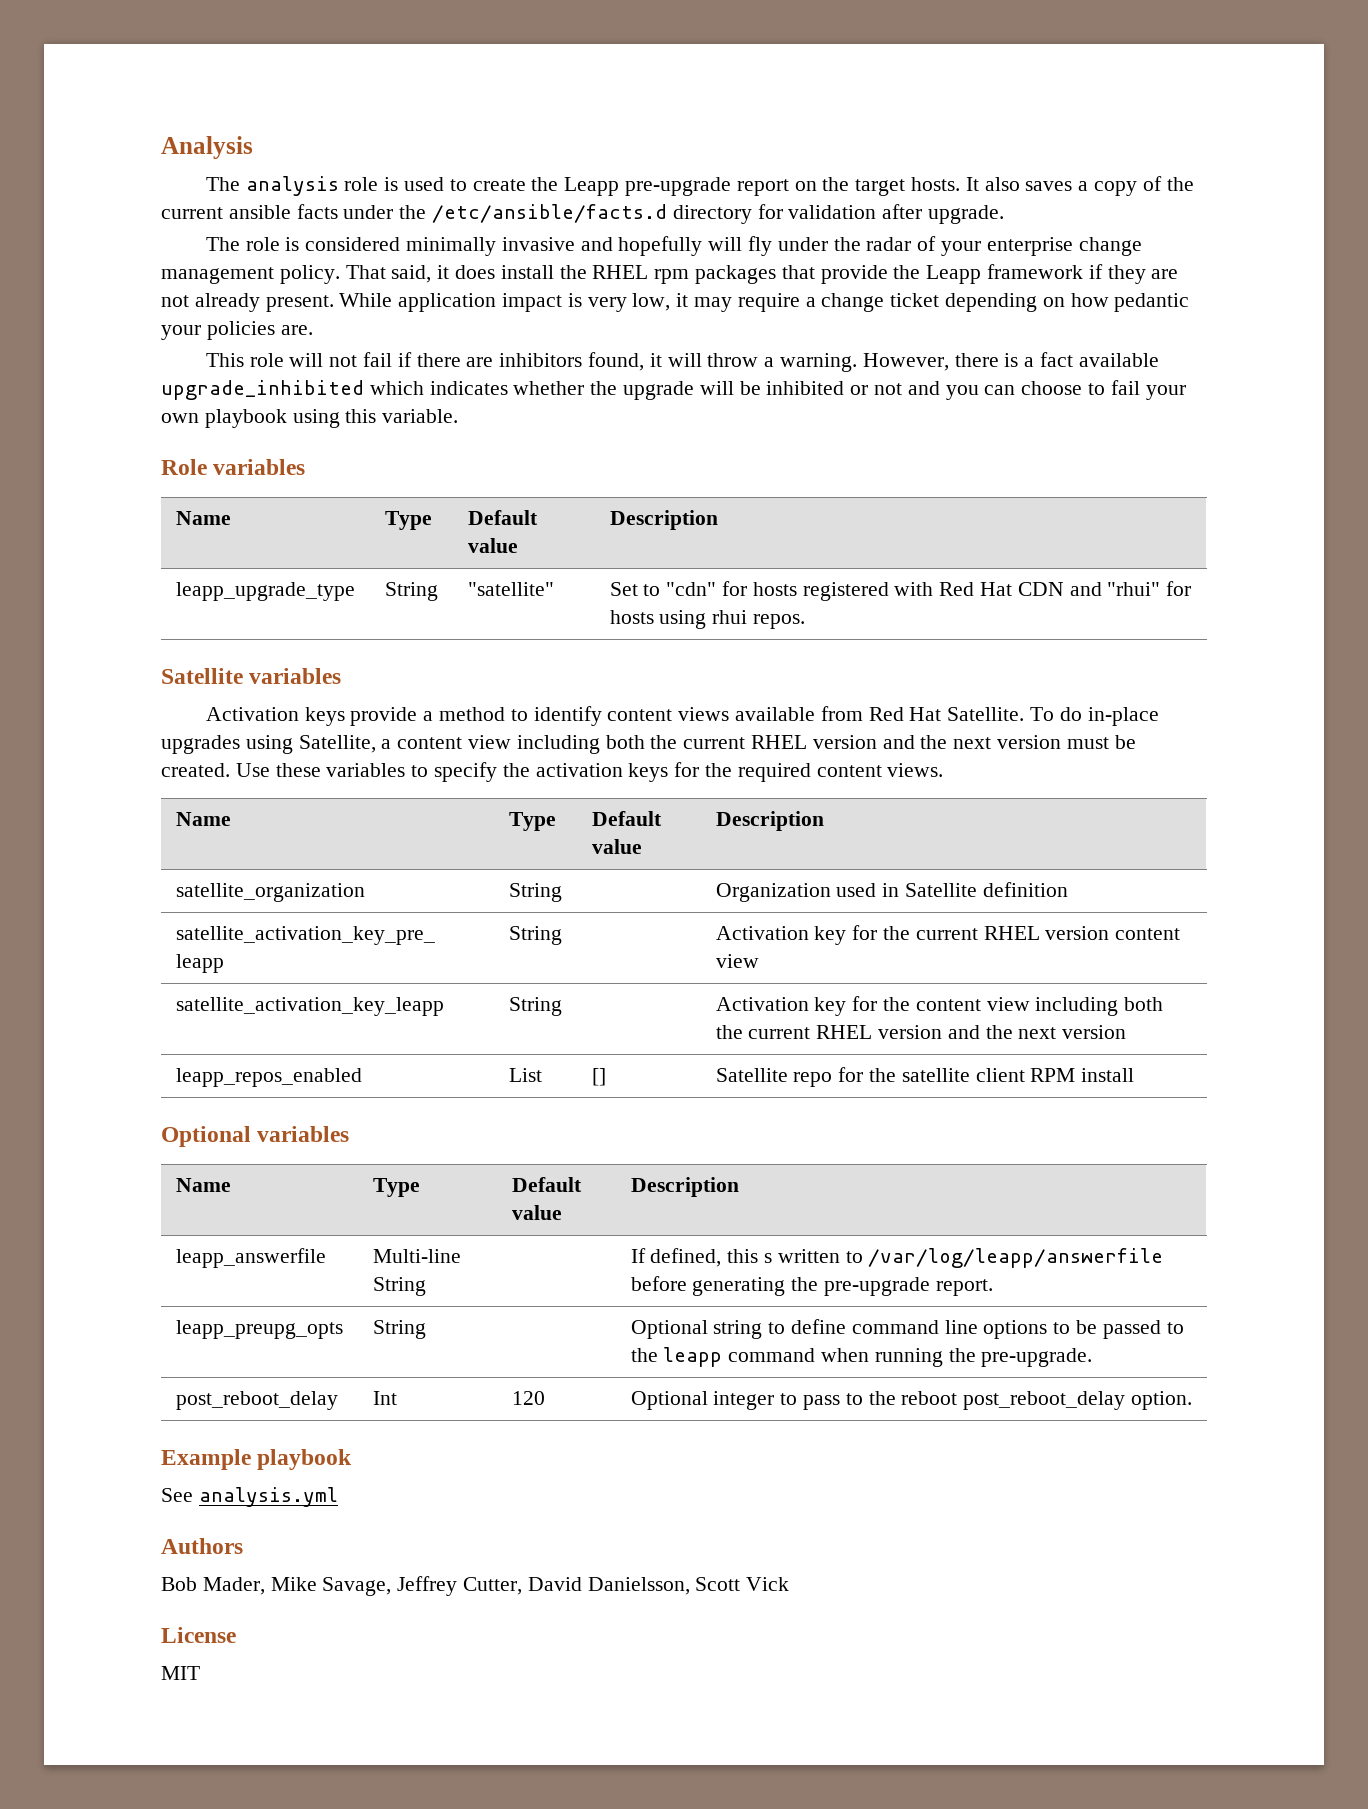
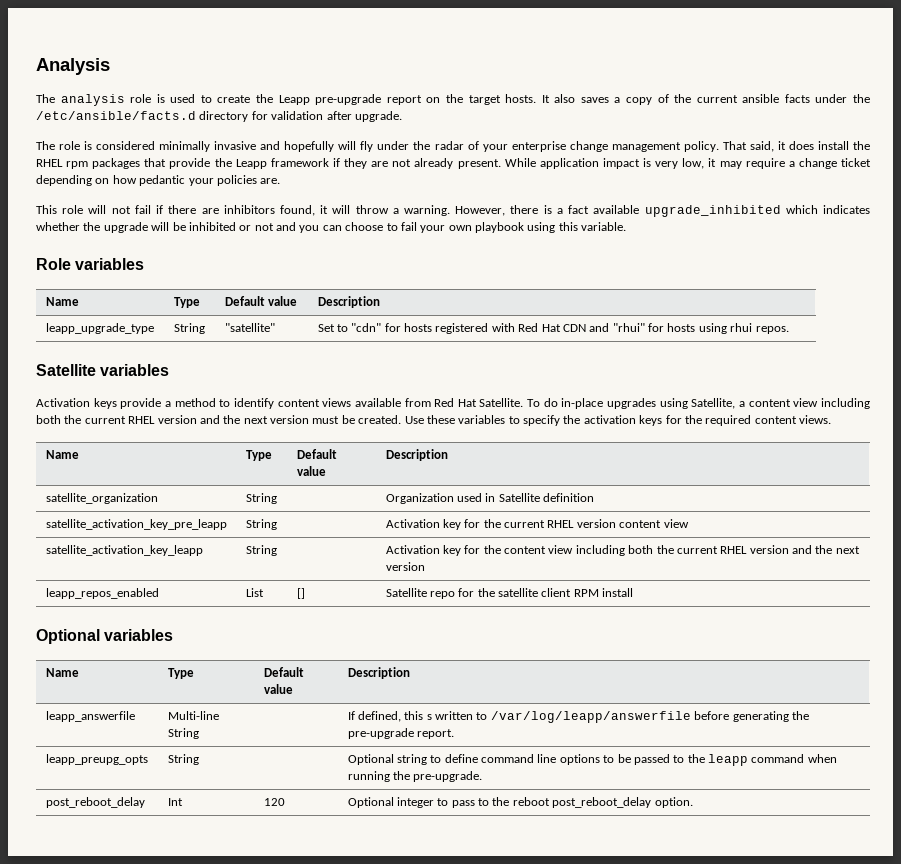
- Example playbook
- See analysis.yml
- Authors
- Bob Mader, Mike Savage, Jeffrey Cutter, David Danielsson, Scott Vick
- License
- MIT

